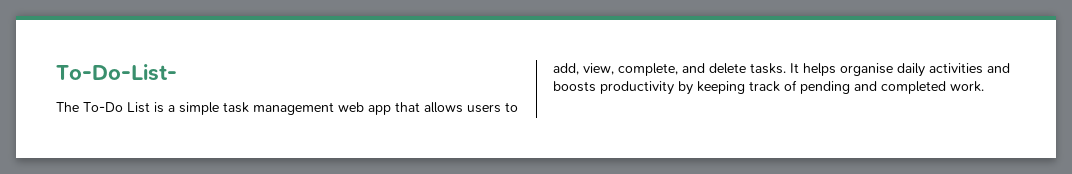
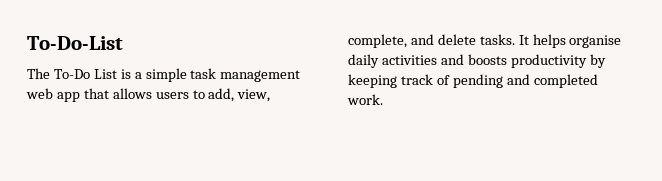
- To-Do-List-
+ To-Do-List

